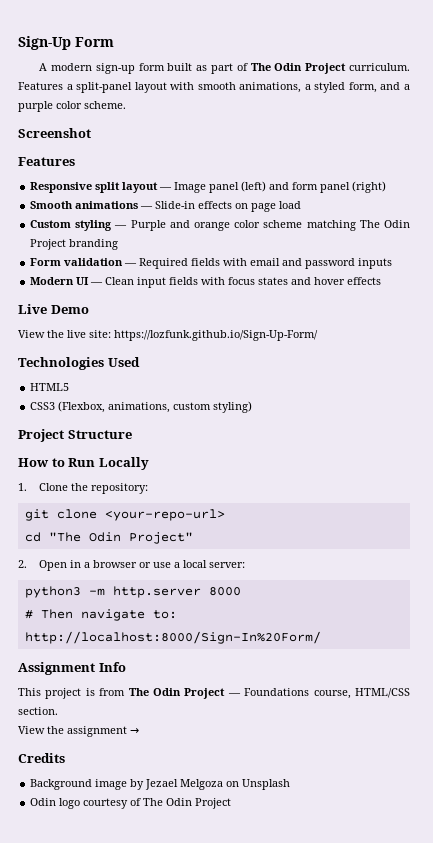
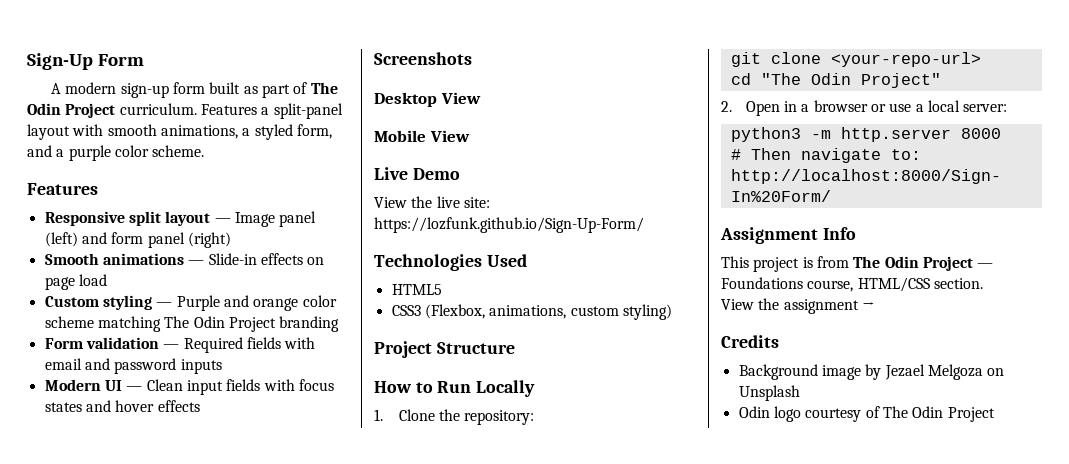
- Screenshot
+ Screenshots
+ Desktop View
+ Mobile View

